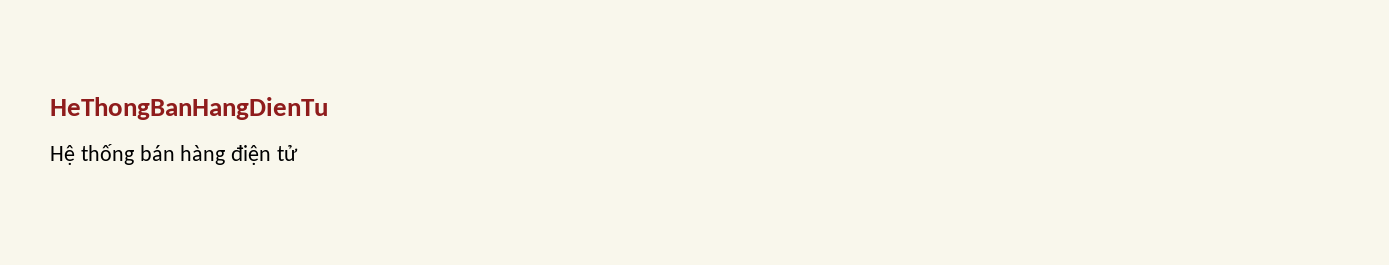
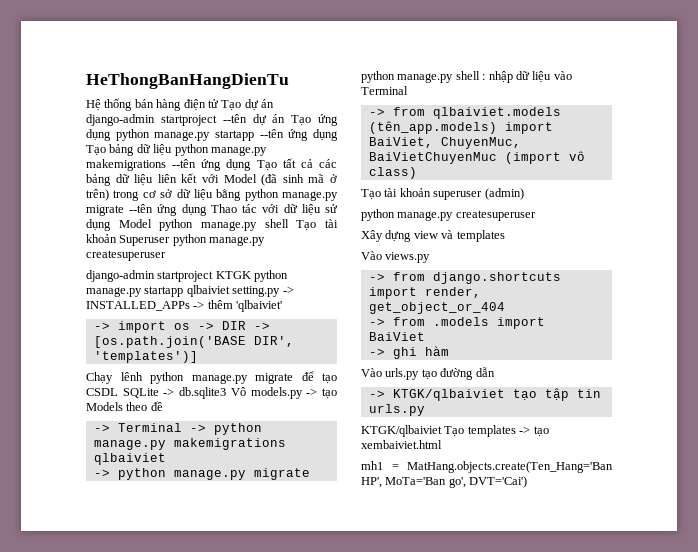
- Hệ thống bán hàng điện tử
+ Hệ thống bán hàng điện tử Tạo dự án django-admin startproject --tên dự án Tạo ứng dụng python manage.py startapp --tên ứng dụng Tạo bảng dữ liệu python manage.py makemigrations --tên ứng dụng Tạo tất cả các bảng dữ liệu liên kết với Model (đã sinh mã ở trên) trong cơ sở dữ liệu bằng python manage.py migrate --tên ứng dụng Thao tác với dữ liệu sử dụng Model python manage.py shell Tạo tài khoản Superuser python manage.py createsuperuser
+ django-admin startproject KTGK python manage.py startapp qlbaiviet setting.py -> INSTALLED_APPs -> thêm 'qlbaiviet'
+ -> import os -> DIR -> [os.path.join('BASE DIR', 'templates')]
+ Chạy lênh python manage.py migrate để tạo CSDL SQLite -> db.sqlite3 Vô models.py -> tạo Models theo đề
+ -> Terminal -> python manage.py makemigrations qlbaiviet
+ -> python manage.py migrate
+ python manage.py shell : nhập dữ liệu vào Terminal
+ -> from qlbaiviet.models (tên_app.models) import BaiViet, ChuyenMuc, BaiVietChuyenMuc (import vô class)
+ Tạo tài khoản superuser (admin)
+ python manage.py createsuperuser
+ Xây dựng view và templates
+ Vào views.py
+ -> from django.shortcuts import render, get_object_or_404
+ -> from .models import BaiViet
+ -> ghi hàm
+ Vào urls.py tạo đường dẫn
+ -> KTGK/qlbaiviet tạo tập tin urls.py
+ KTGK/qlbaiviet Tạo templates -> tạo xembaiviet.html
+ mh1 = MatHang.objects.create(Ten_Hang='Ban HP', MoTa='Ban go', DVT='Cai')

